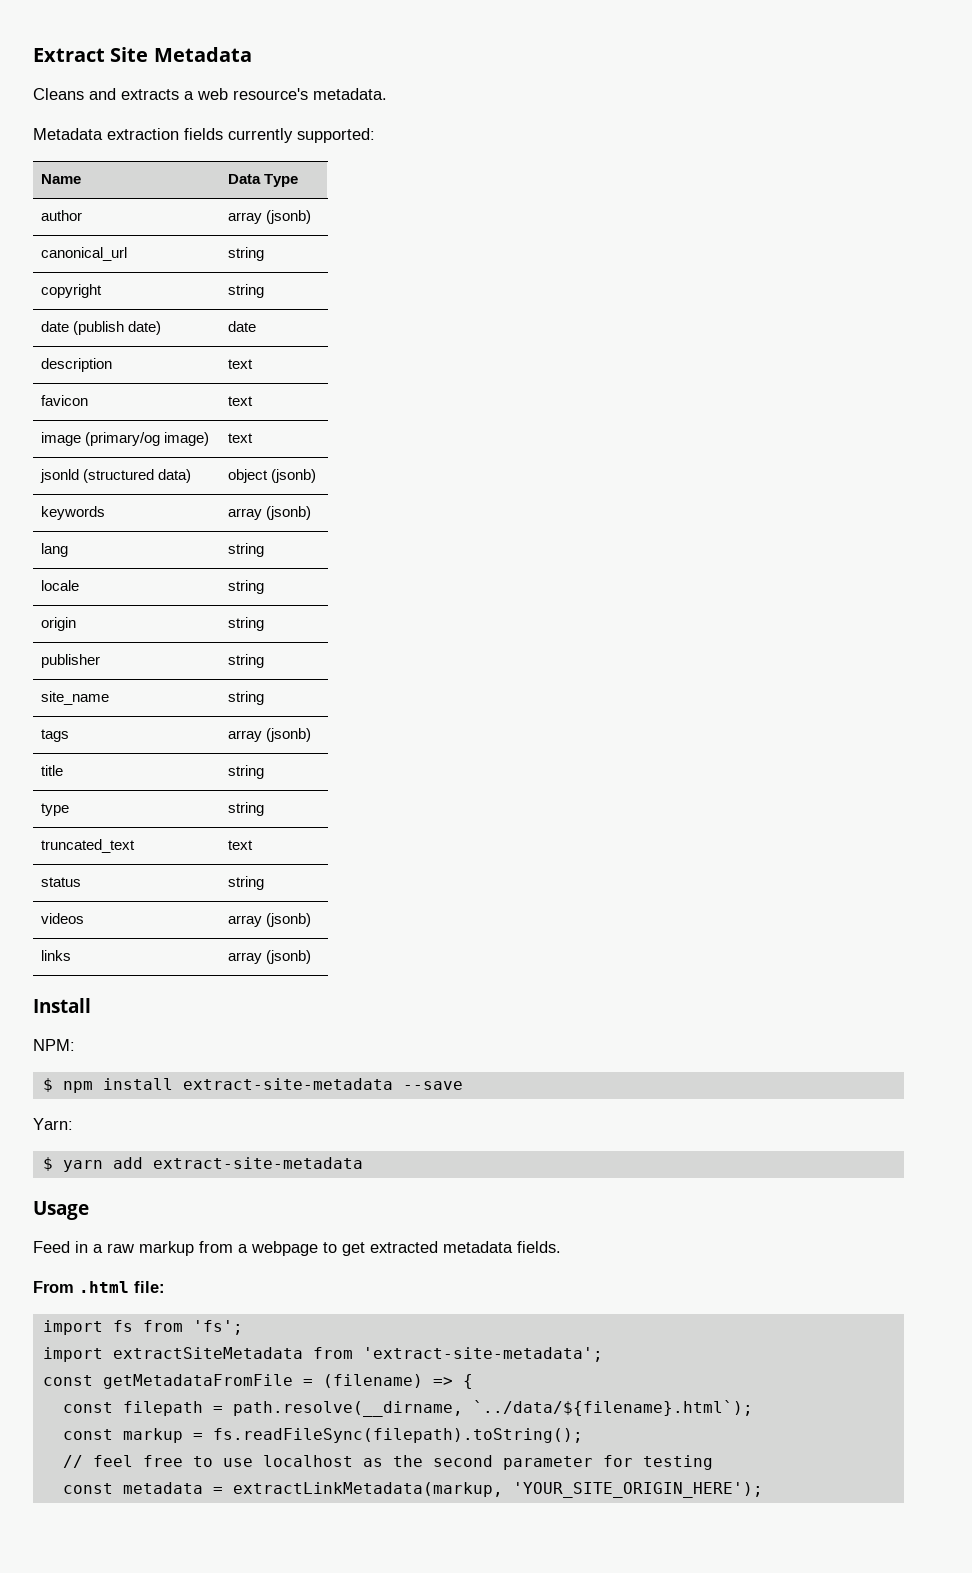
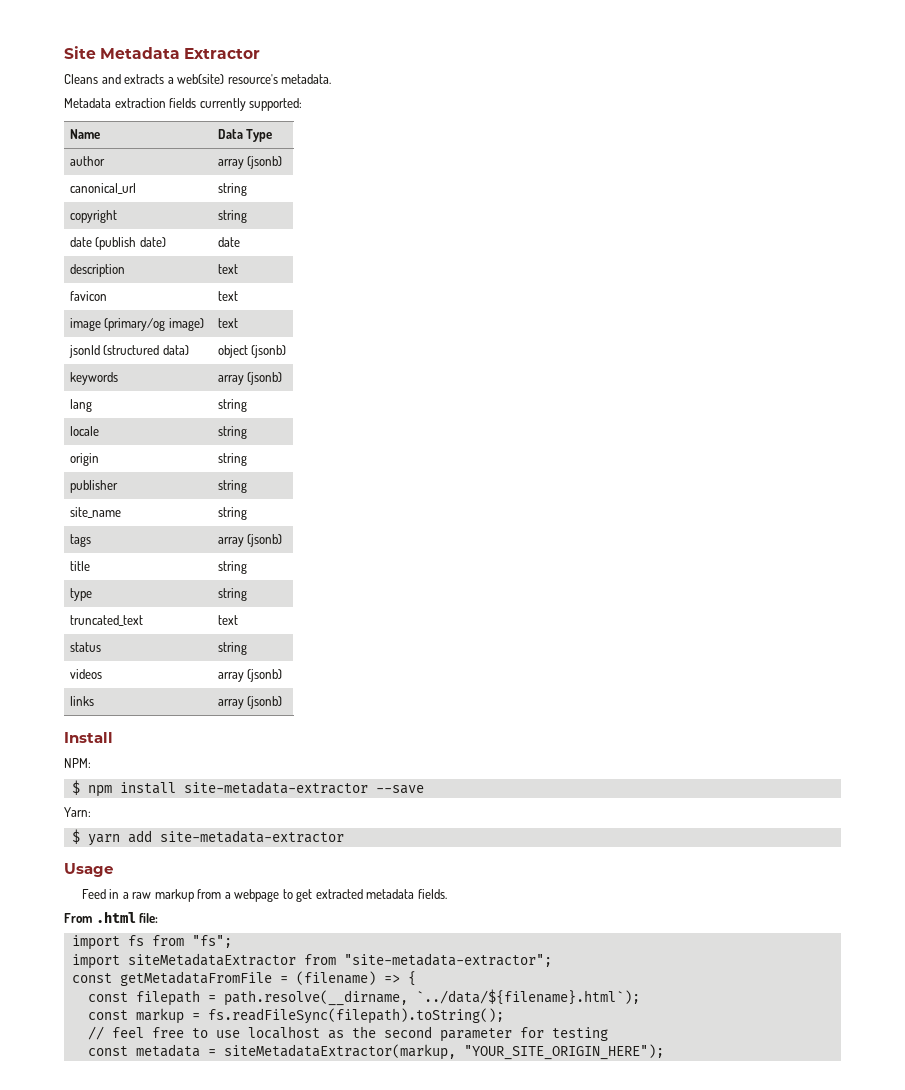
- Extract Site Metadata
+ Site Metadata Extractor
- Cleans and extracts a web resource's metadata.
+ Cleans and extracts a web(site) resource's metadata.
- $ npm install extract-site-metadata --save
+ $ npm install site-metadata-extractor --save
- $ yarn add extract-site-metadata
+ $ yarn add site-metadata-extractor
- import fs from 'fs';
- import extractSiteMetadata from 'extract-site-metadata';
+ import fs from "fs";
+ import siteMetadataExtractor from "site-metadata-extractor";
- const metadata = extractLinkMetadata(markup, 'YOUR_SITE_ORIGIN_HERE');
+ const metadata = siteMetadataExtractor(markup, "YOUR_SITE_ORIGIN_HERE");

